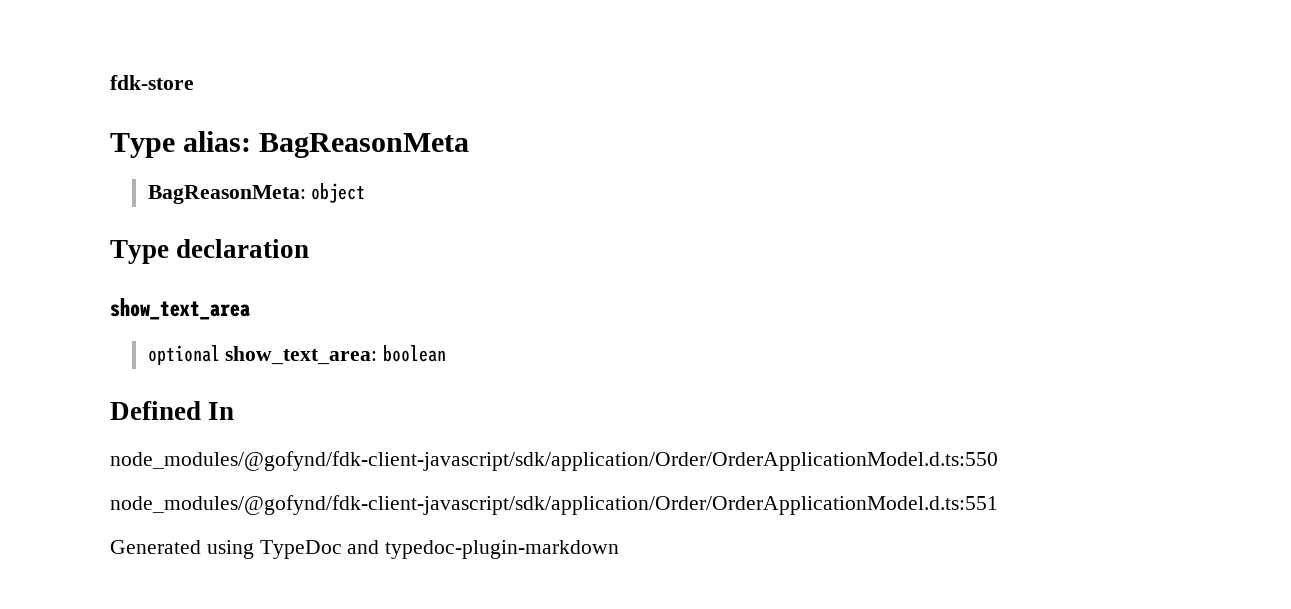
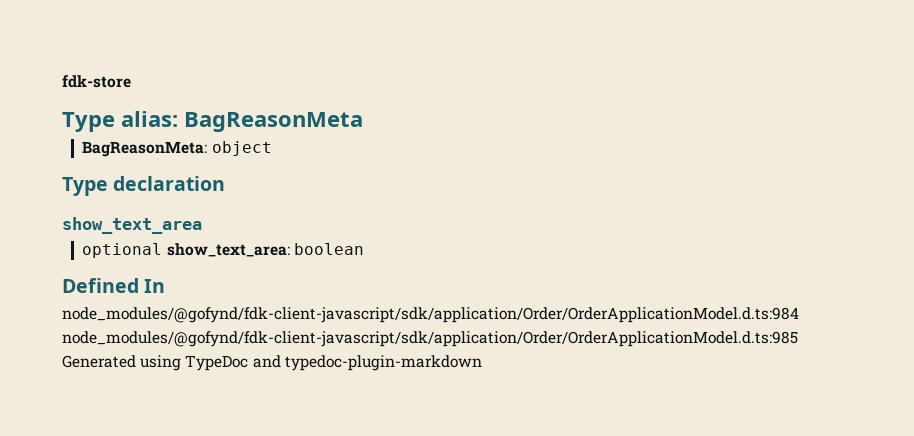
- node_modules/@gofynd/fdk-client-javascript/sdk/application/Order/OrderApplicationModel.d.ts:550
- node_modules/@gofynd/fdk-client-javascript/sdk/application/Order/OrderApplicationModel.d.ts:551
+ node_modules/@gofynd/fdk-client-javascript/sdk/application/Order/OrderApplicationModel.d.ts:984
+ node_modules/@gofynd/fdk-client-javascript/sdk/application/Order/OrderApplicationModel.d.ts:985

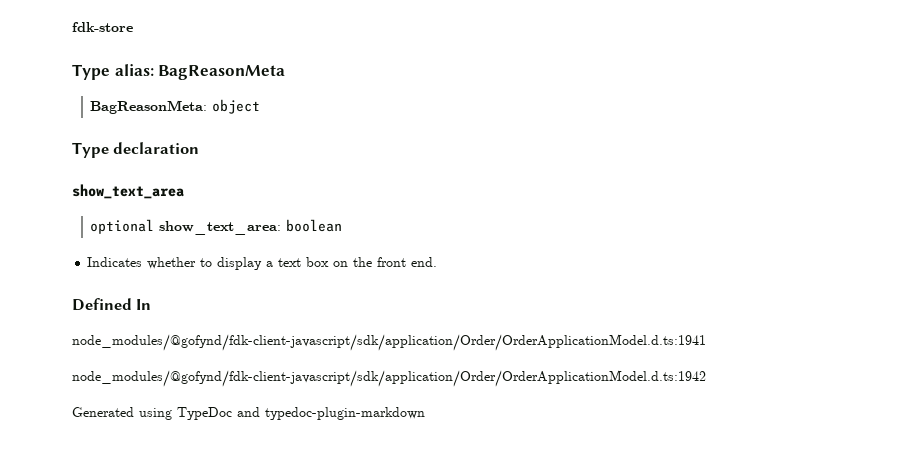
+ Indicates whether to display a text box on the front end.
- node_modules/@gofynd/fdk-client-javascript/sdk/application/Order/OrderApplicationModel.d.ts:984
- node_modules/@gofynd/fdk-client-javascript/sdk/application/Order/OrderApplicationModel.d.ts:985
+ node_modules/@gofynd/fdk-client-javascript/sdk/application/Order/OrderApplicationModel.d.ts:1941
+ node_modules/@gofynd/fdk-client-javascript/sdk/application/Order/OrderApplicationModel.d.ts:1942

